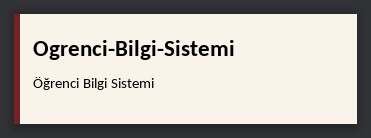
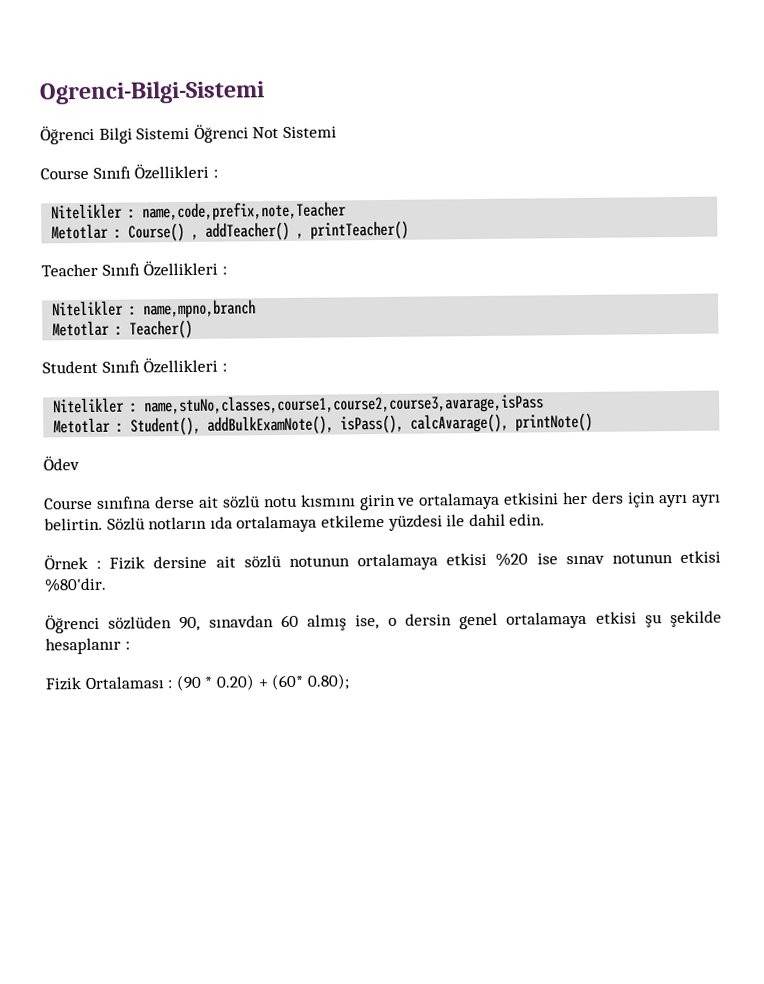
- Öğrenci Bilgi Sistemi
+ Öğrenci Bilgi Sistemi Öğrenci Not Sistemi
+ Course Sınıfı Özellikleri :
+ Nitelikler : name,code,prefix,note,Teacher
+ Metotlar : Course() , addTeacher() , printTeacher()
+ Teacher Sınıfı Özellikleri :
+ Nitelikler : name,mpno,branch
+ Metotlar : Teacher()
+ Student Sınıfı Özellikleri :
+ Nitelikler : name,stuNo,classes,course1,course2,course3,avarage,isPass
+ Metotlar : Student(), addBulkExamNote(), isPass(), calcAvarage(), printNote()
+ Ödev
+ Course sınıfına derse ait sözlü notu kısmını girin ve ortalamaya etkisini her ders için ayrı ayrı belirtin. Sözlü notların ıda ortalamaya etkileme yüzdesi ile dahil edin.
+ Örnek : Fizik dersine ait sözlü notunun ortalamaya etkisi %20 ise sınav notunun etkisi %80'dir.
+ Öğrenci sözlüden 90, sınavdan 60 almış ise, o dersin genel ortalamaya etkisi şu şekilde hesaplanır :
+ Fizik Ortalaması : (90 * 0.20) + (60* 0.80);

